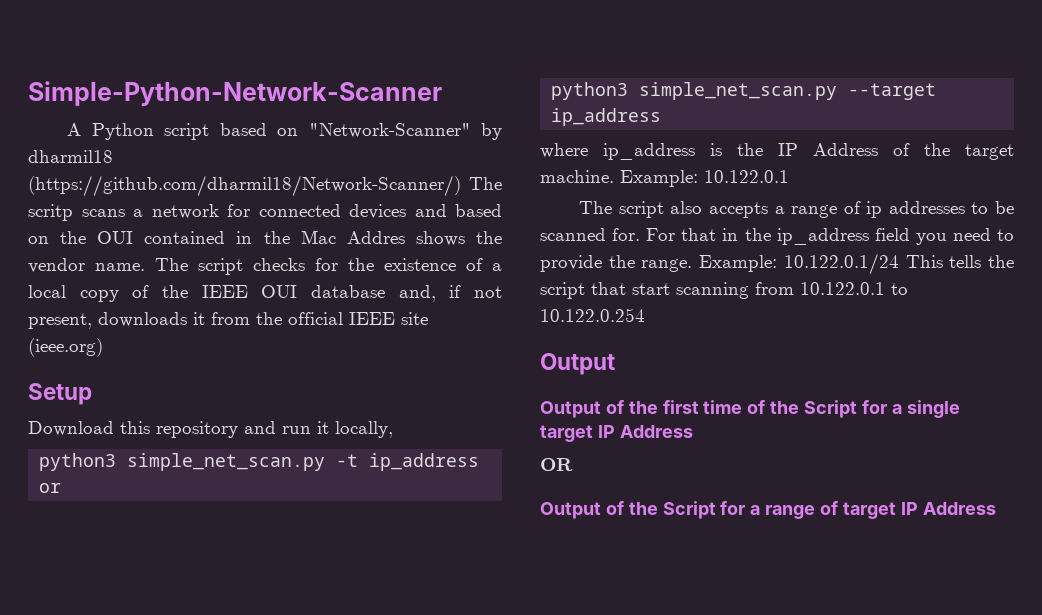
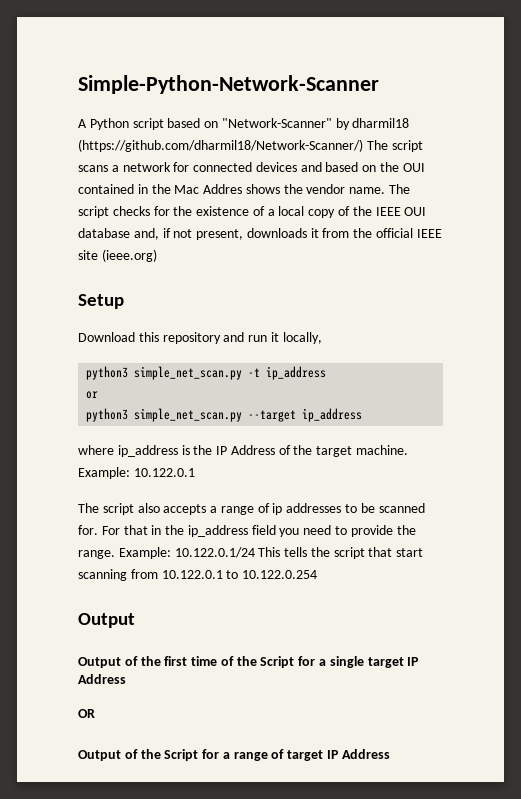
- A Python script based on "Network-Scanner" by dharmil18 (https://github.com/dharmil18/Network-Scanner/) The scritp scans a network for connected devices and based on the OUI contained in the Mac Addres shows the vendor name.
+ A Python script based on "Network-Scanner" by dharmil18 (https://github.com/dharmil18/Network-Scanner/) The script scans a network for connected devices and based on the OUI contained in the Mac Addres shows the vendor name.

